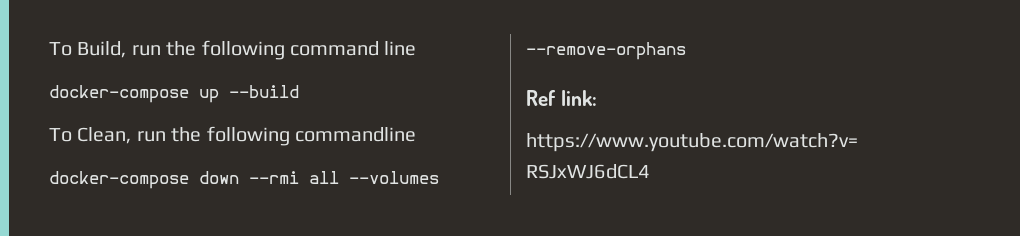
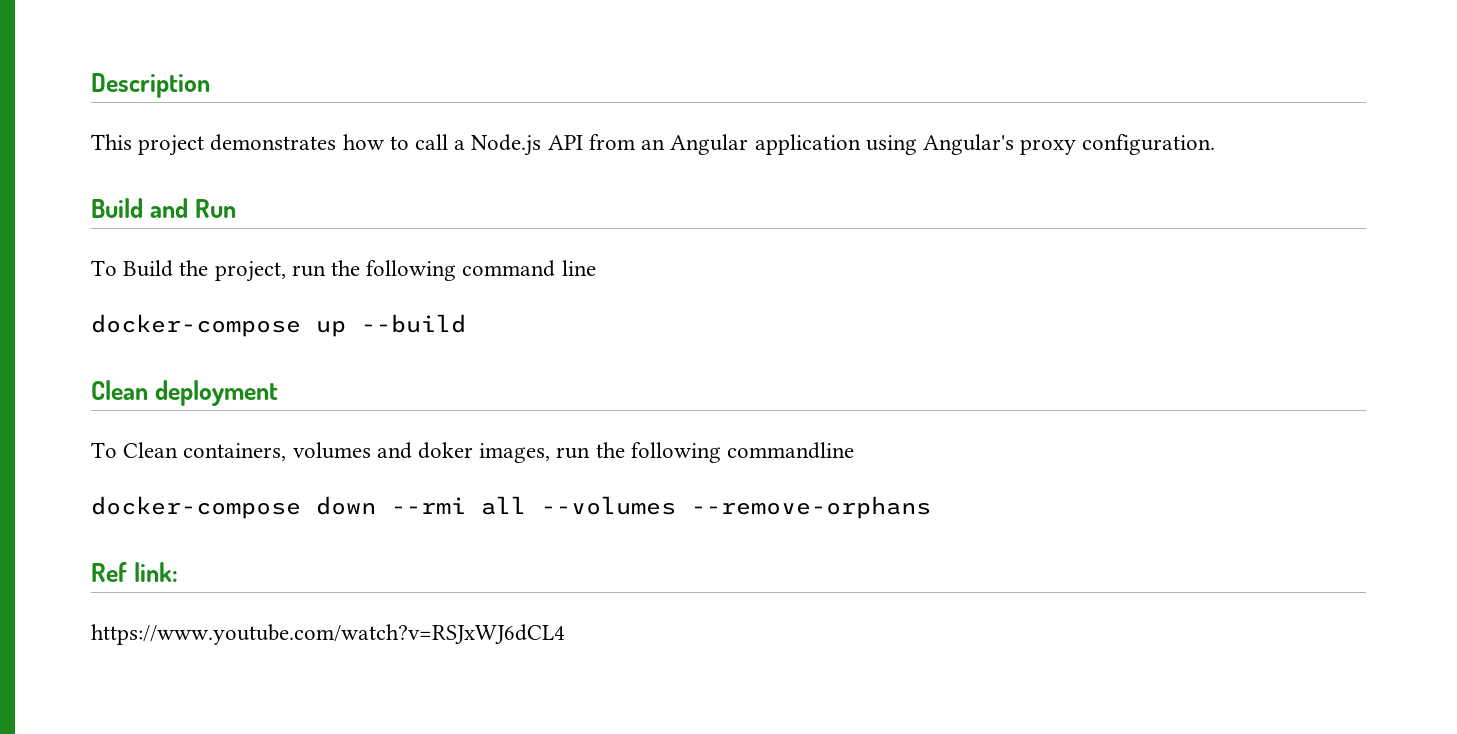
- To Build, run the following command line
+ Description
+ This project demonstrates how to call a Node.js API from an Angular application using Angular's proxy configuration.
+ Build and Run
+ To Build the project, run the following command line
- To Clean, run the following commandline
+ Clean deployment
+ To Clean containers, volumes and doker images, run the following commandline

